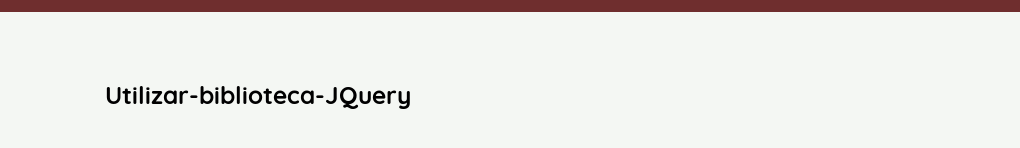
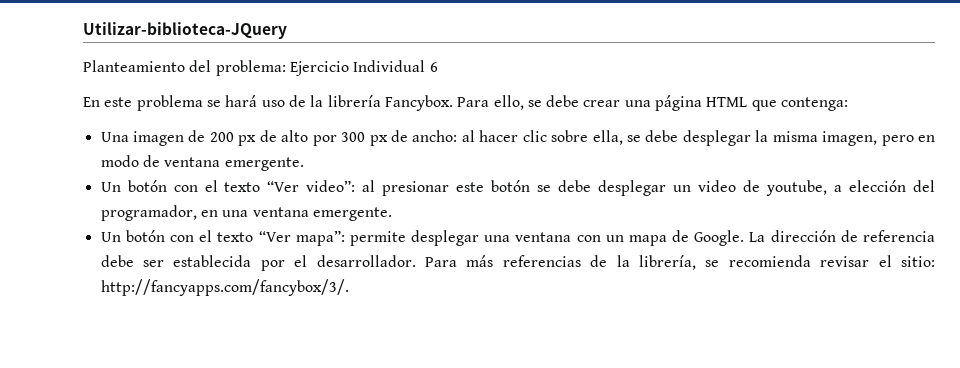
+ Planteamiento del problema: Ejercicio Individual 6
+ En este problema se hará uso de la librería Fancybox. Para ello, se debe crear una página HTML que contenga:
+ Una imagen de 200 px de alto por 300 px de ancho: al hacer clic sobre ella, se debe desplegar la misma imagen, pero en modo de ventana emergente.
+ Un botón con el texto “Ver video”: al presionar este botón se debe desplegar un video de youtube, a elección del programador, en una ventana emergente.
+ Un botón con el texto “Ver mapa”: permite desplegar una ventana con un mapa de Google. La dirección de referencia debe ser establecida por el desarrollador. Para más referencias de la librería, se recomienda revisar el sitio: http://fancyapps.com/fancybox/3/.

